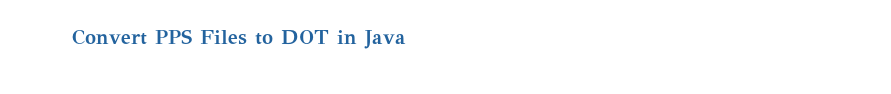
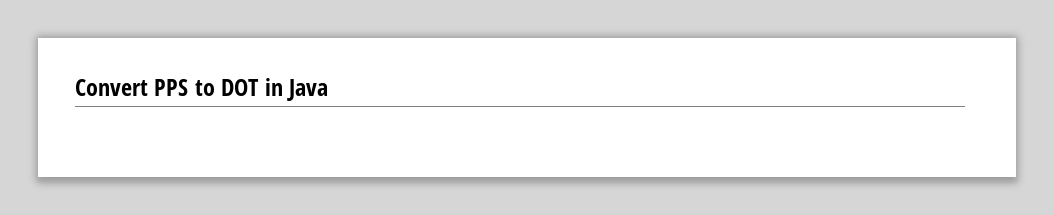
- Convert PPS Files to DOT in Java
+ Convert PPS to DOT in Java

